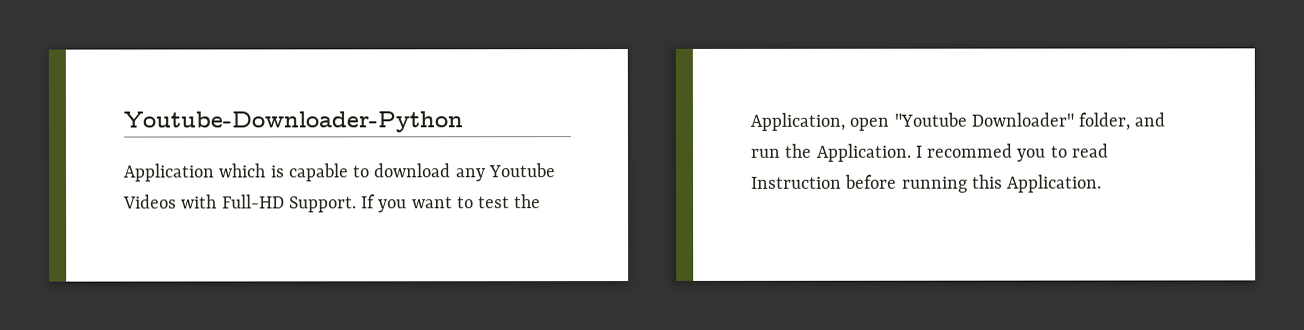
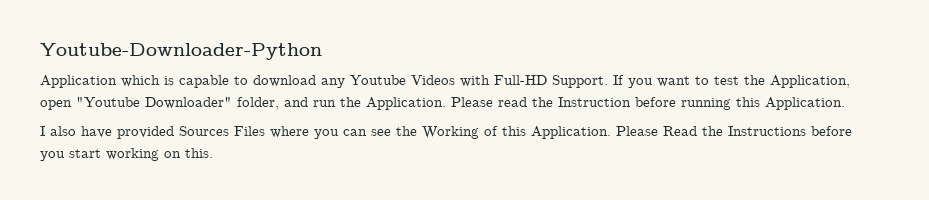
- I recommed you to read Instruction before running this Application.
+ Please read the Instruction before running this Application.
+ I also have provided Sources Files where you can see the Working of this Application. Please Read the Instructions before you start working on this.

